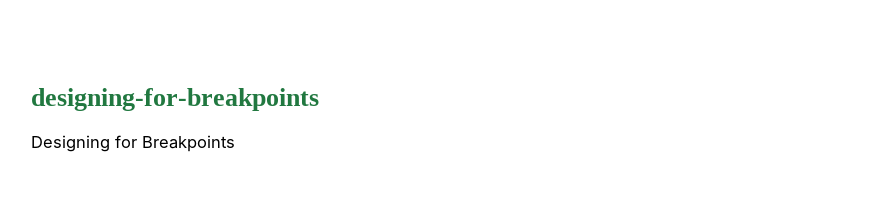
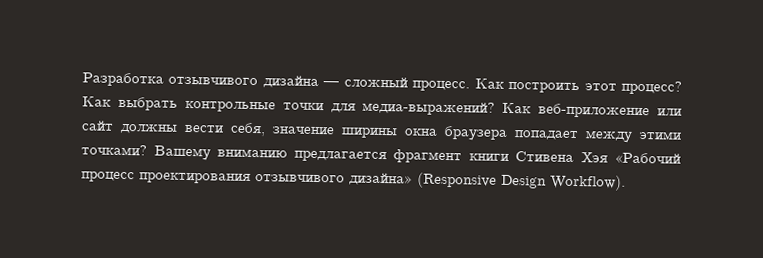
- designing-for-breakpoints
- Designing for Breakpoints
+ Разработка отзывчивого дизайна — сложный процесс. Как построить этот процесс? Как выбрать контрольные точки для медиа-выражений? Как веб-приложение или сайт должны вести себя, значение ширины окна браузера попадает между этими точками? Вашему вниманию предлагается фрагмент книги Стивена Хэя «Рабочий процесс проектирования отзывчивого дизайна» (Responsive Design Workflow).

